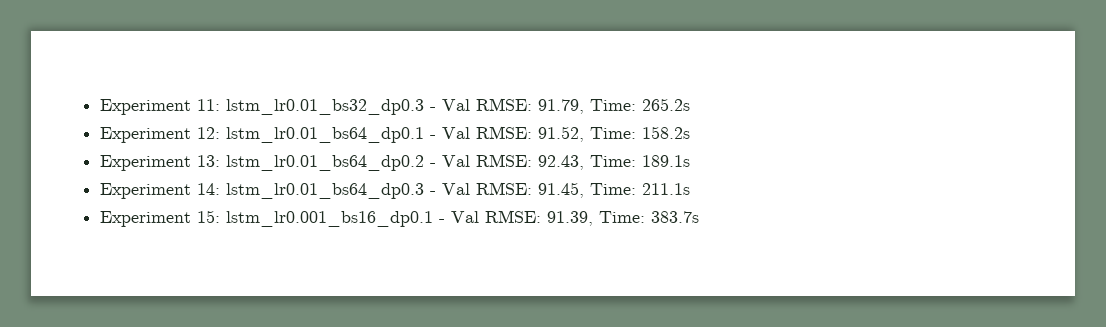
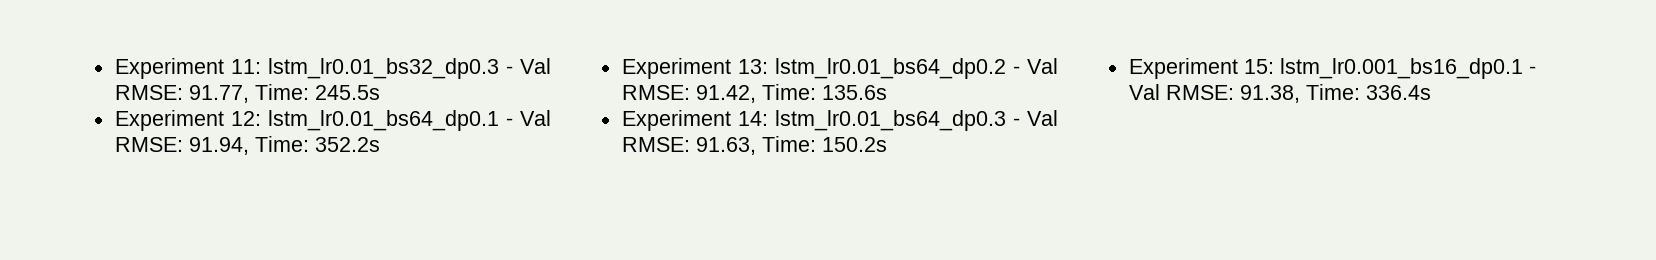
- Experiment 11: lstm_lr0.01_bs32_dp0.3 - Val RMSE: 91.79, Time: 265.2s
+ Experiment 11: lstm_lr0.01_bs32_dp0.3 - Val RMSE: 91.77, Time: 245.5s
- Experiment 12: lstm_lr0.01_bs64_dp0.1 - Val RMSE: 91.52, Time: 158.2s
+ Experiment 12: lstm_lr0.01_bs64_dp0.1 - Val RMSE: 91.94, Time: 352.2s
- Experiment 13: lstm_lr0.01_bs64_dp0.2 - Val RMSE: 92.43, Time: 189.1s
+ Experiment 13: lstm_lr0.01_bs64_dp0.2 - Val RMSE: 91.42, Time: 135.6s
- Experiment 14: lstm_lr0.01_bs64_dp0.3 - Val RMSE: 91.45, Time: 211.1s
+ Experiment 14: lstm_lr0.01_bs64_dp0.3 - Val RMSE: 91.63, Time: 150.2s
- Experiment 15: lstm_lr0.001_bs16_dp0.1 - Val RMSE: 91.39, Time: 383.7s
+ Experiment 15: lstm_lr0.001_bs16_dp0.1 - Val RMSE: 91.38, Time: 336.4s

